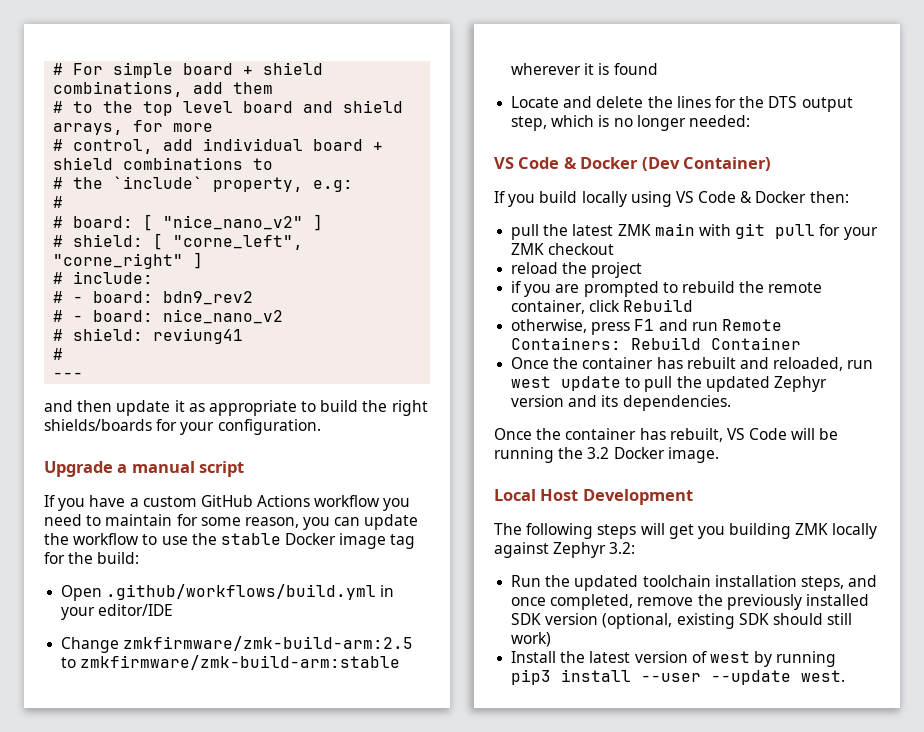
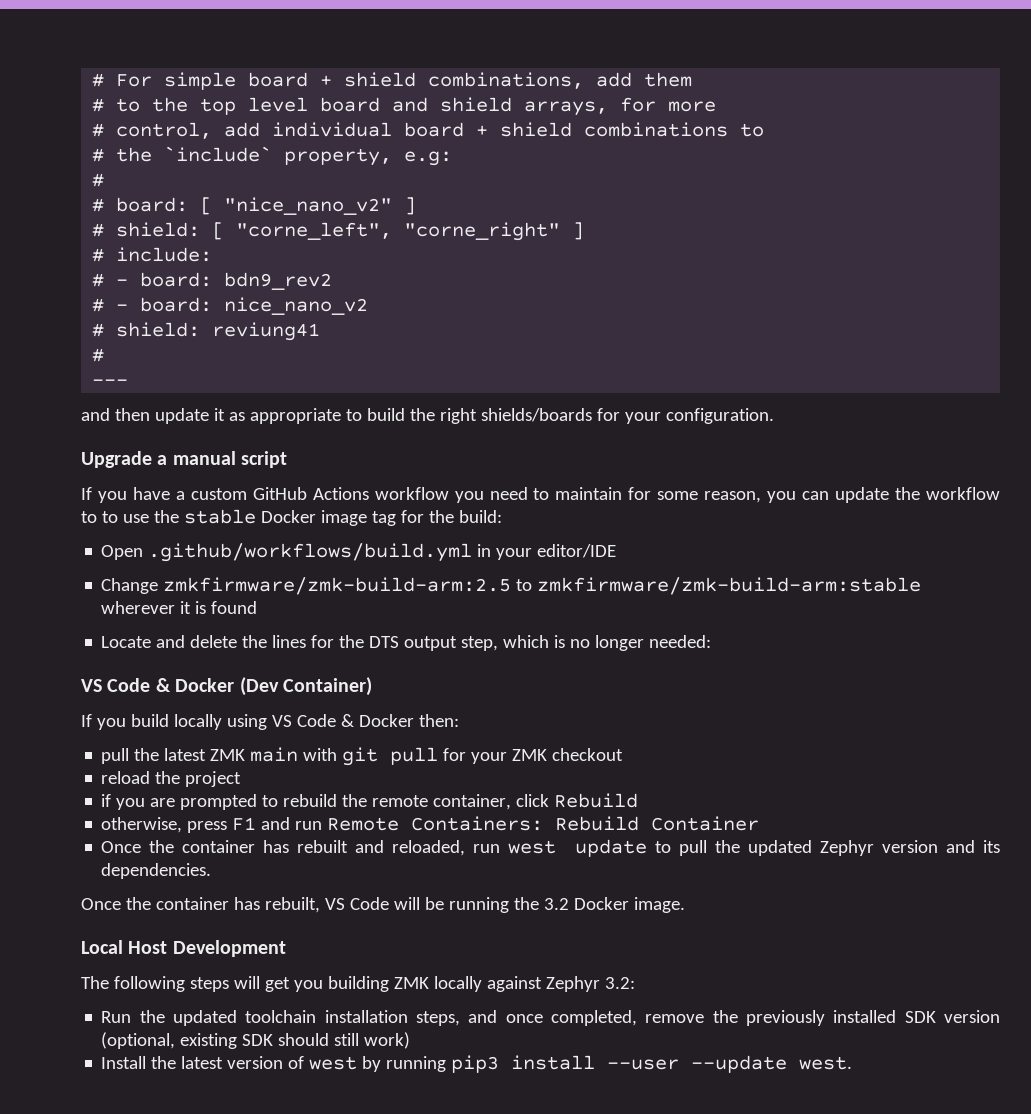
- If you have a custom GitHub Actions workflow you need to maintain for some reason, you can update the workflow to use the stable Docker image tag for the build:
+ If you have a custom GitHub Actions workflow you need to maintain for some reason, you can update the workflow to to use the stable Docker image tag for the build:

